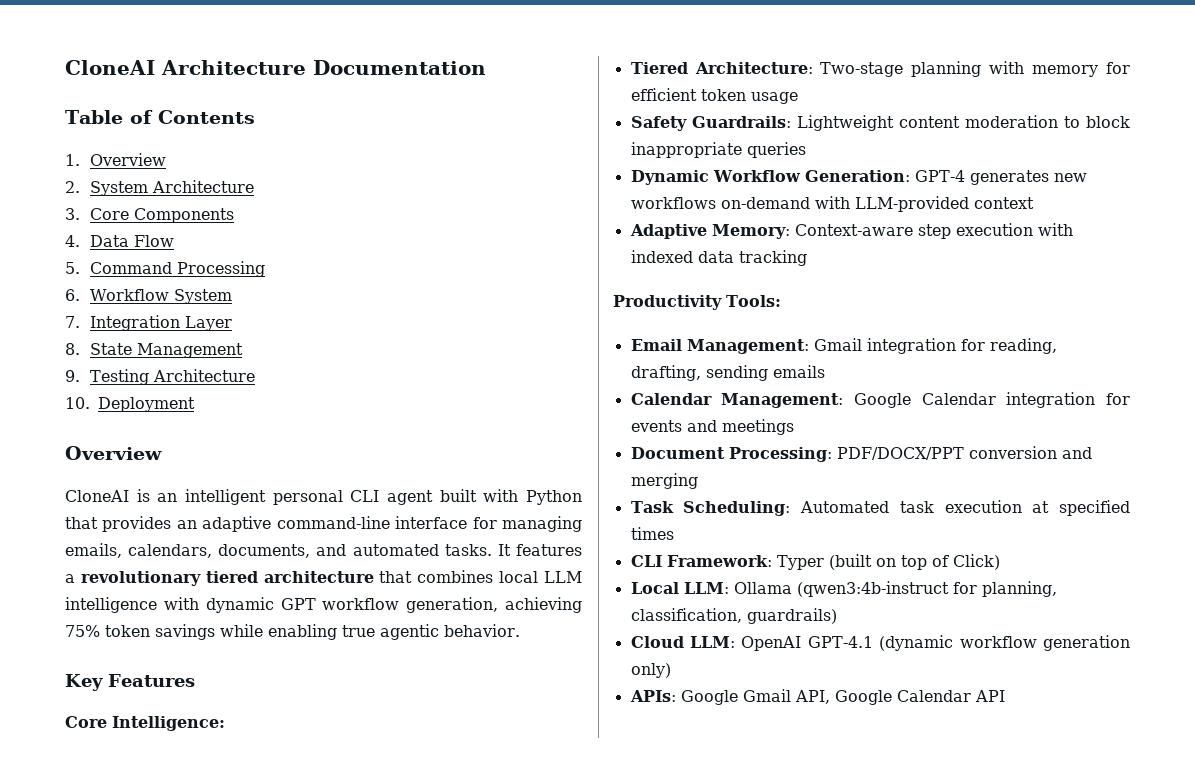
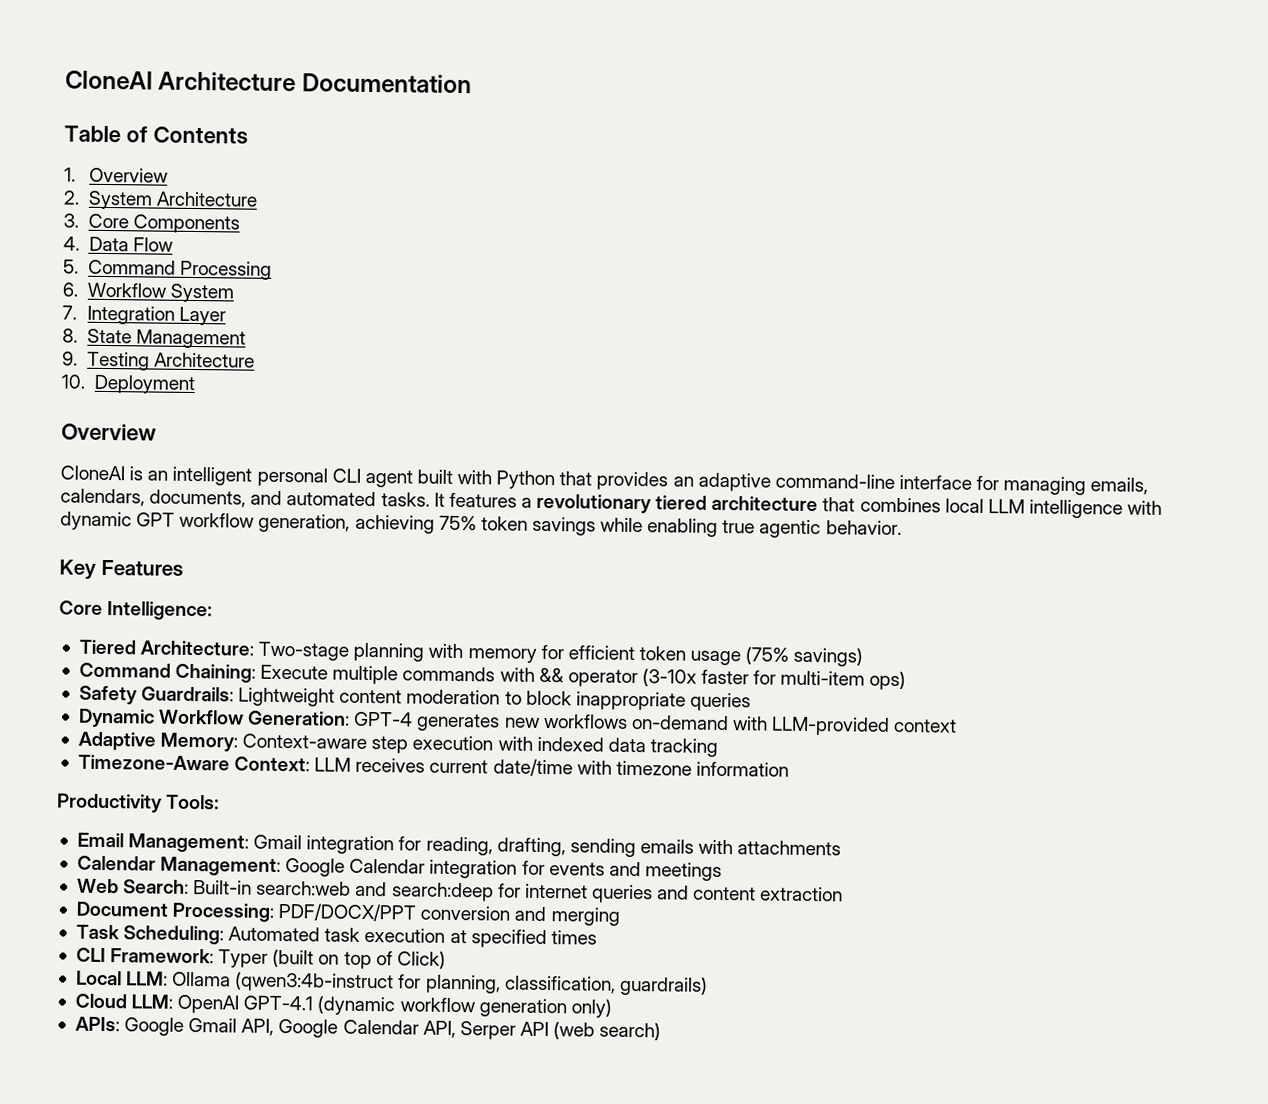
- Tiered Architecture: Two-stage planning with memory for efficient token usage
+ Tiered Architecture: Two-stage planning with memory for efficient token usage (75% savings)
+ Command Chaining: Execute multiple commands with && operator (3-10x faster for multi-item ops)
+ Timezone-Aware Context: LLM receives current date/time with timezone information
- Email Management: Gmail integration for reading, drafting, sending emails
+ Email Management: Gmail integration for reading, drafting, sending emails with attachments
+ Web Search: Built-in search:web and search:deep for internet queries and content extraction
- APIs: Google Gmail API, Google Calendar API
+ APIs: Google Gmail API, Google Calendar API, Serper API (web search)

